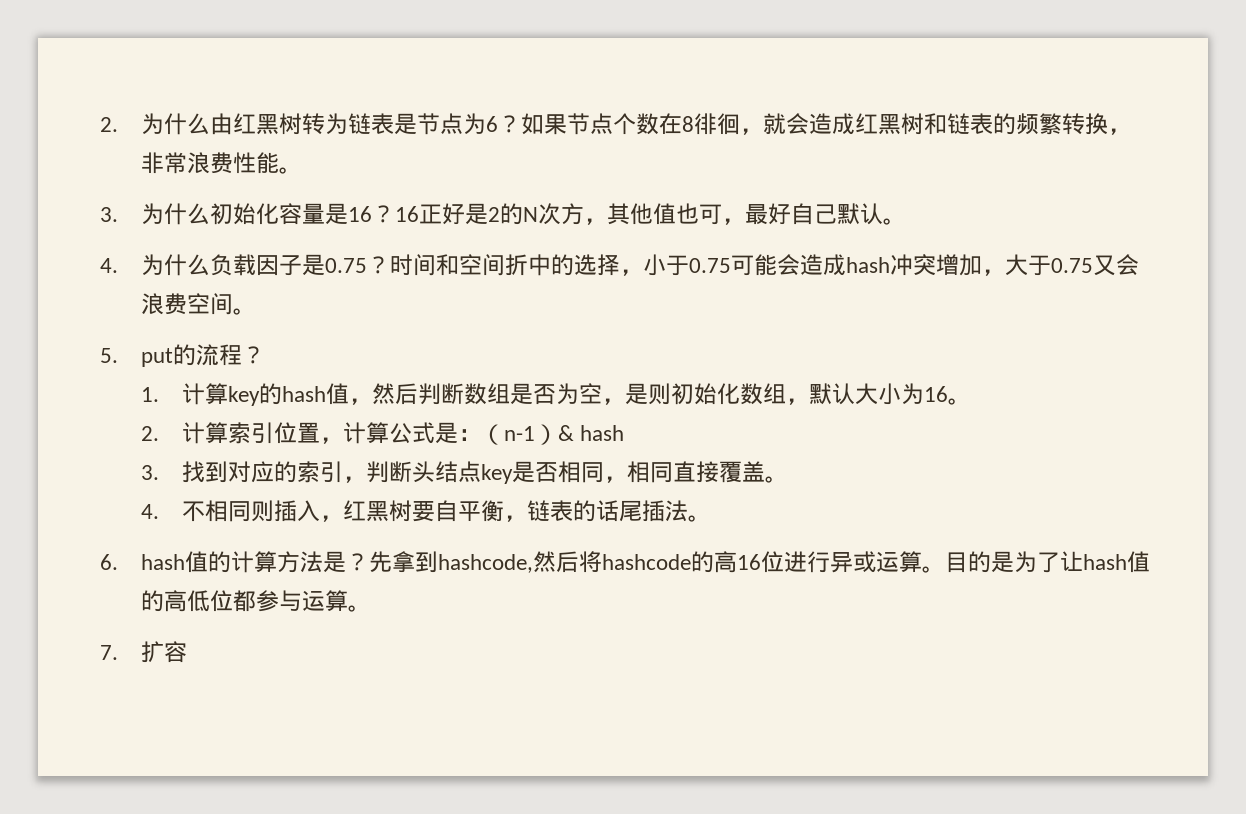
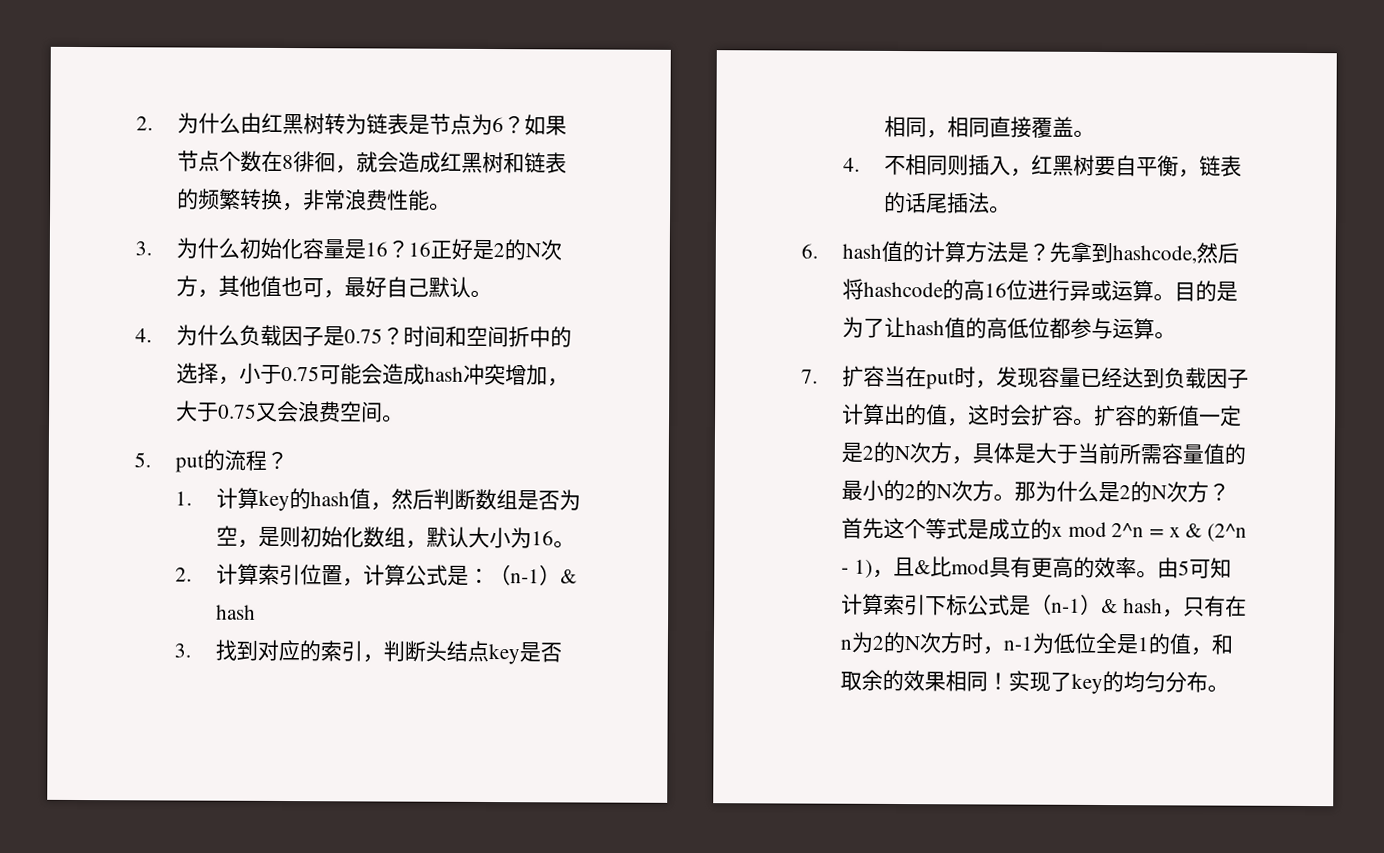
- 7.扩容
+ 7.扩容当在put时，发现容量已经达到负载因子计算出的值，这时会扩容。扩容的新值一定是2的N次方，具体是大于当前所需容量值的最小的2的N次方。那为什么是2的N次方？首先这个等式是成立的x mod 2^n = x & (2^n - 1)，且&比mod具有更高的效率。由5可知计算索引下标公式是（n-1）& hash，只有在n为2的N次方时，n-1为低位全是1的值，和取余的效果相同！实现了key的均匀分布。

